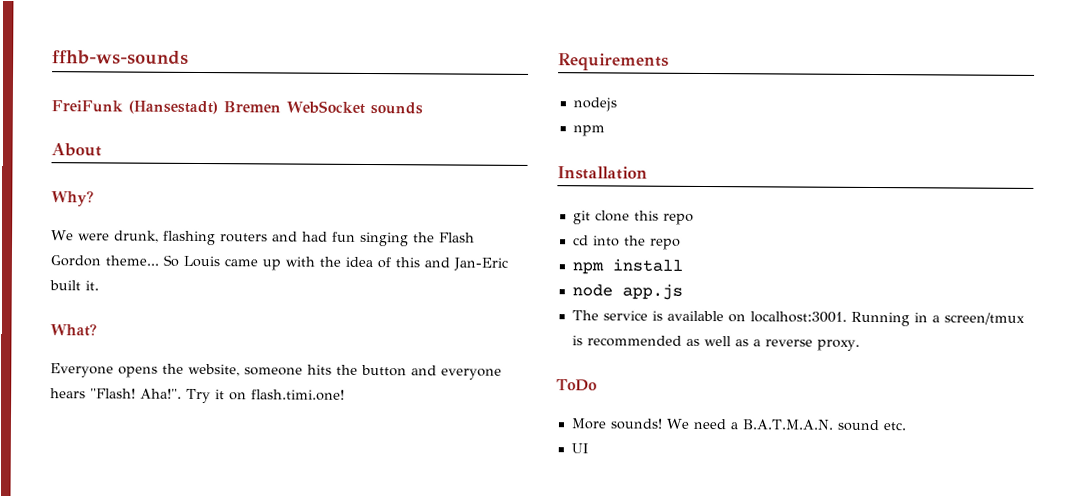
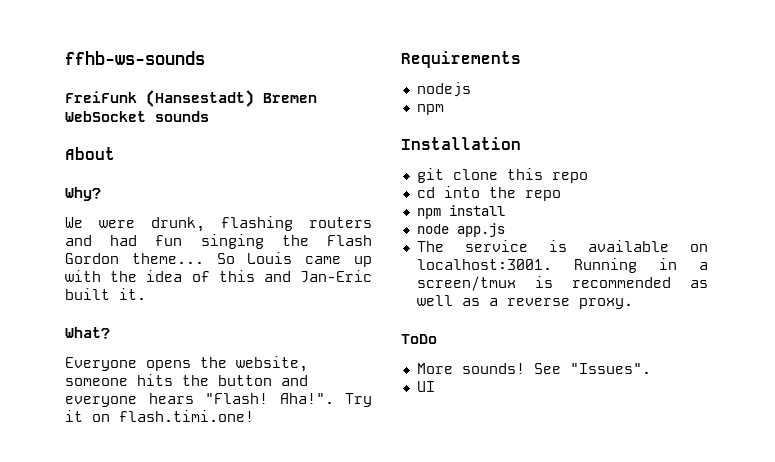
- We need a B.A.T.M.A.N. sound etc.
+ See "Issues".

